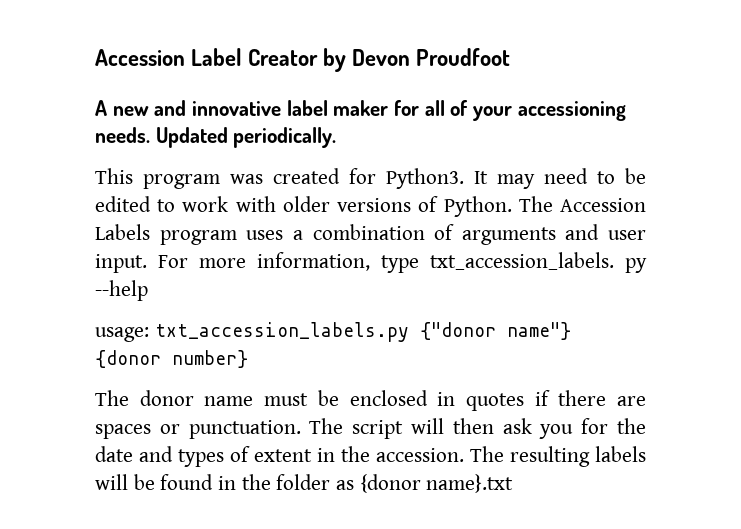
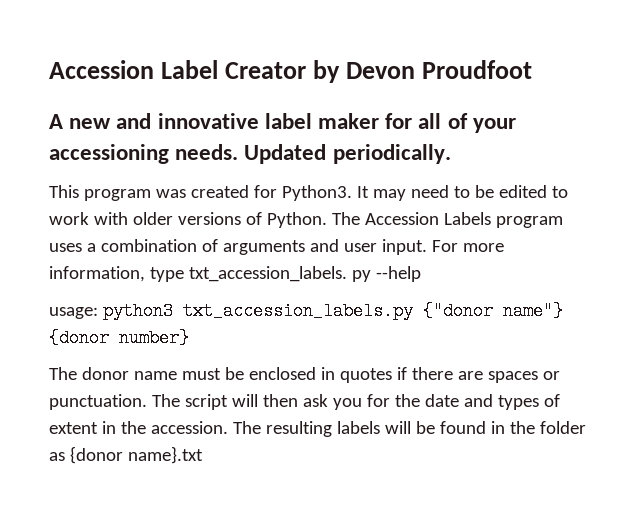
- usage: txt_accession_labels.py {"donor name"} {donor number}
+ usage: python3 txt_accession_labels.py {"donor name"} {donor number}

